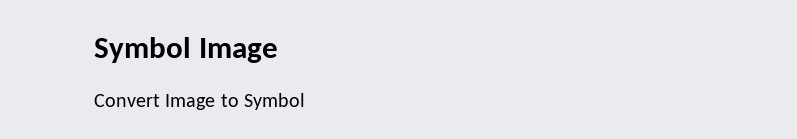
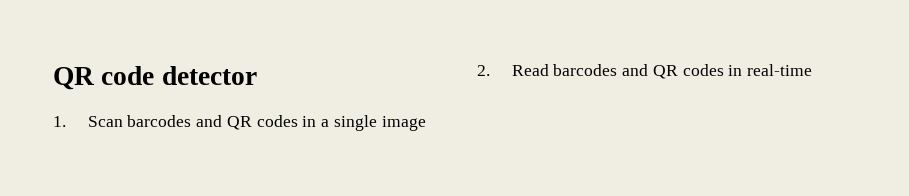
- Symbol Image
- Convert Image to Symbol
+ QR code detector
+ 1. Scan barcodes and QR codes in a single image
+ 2. Read barcodes and QR codes in real-time

